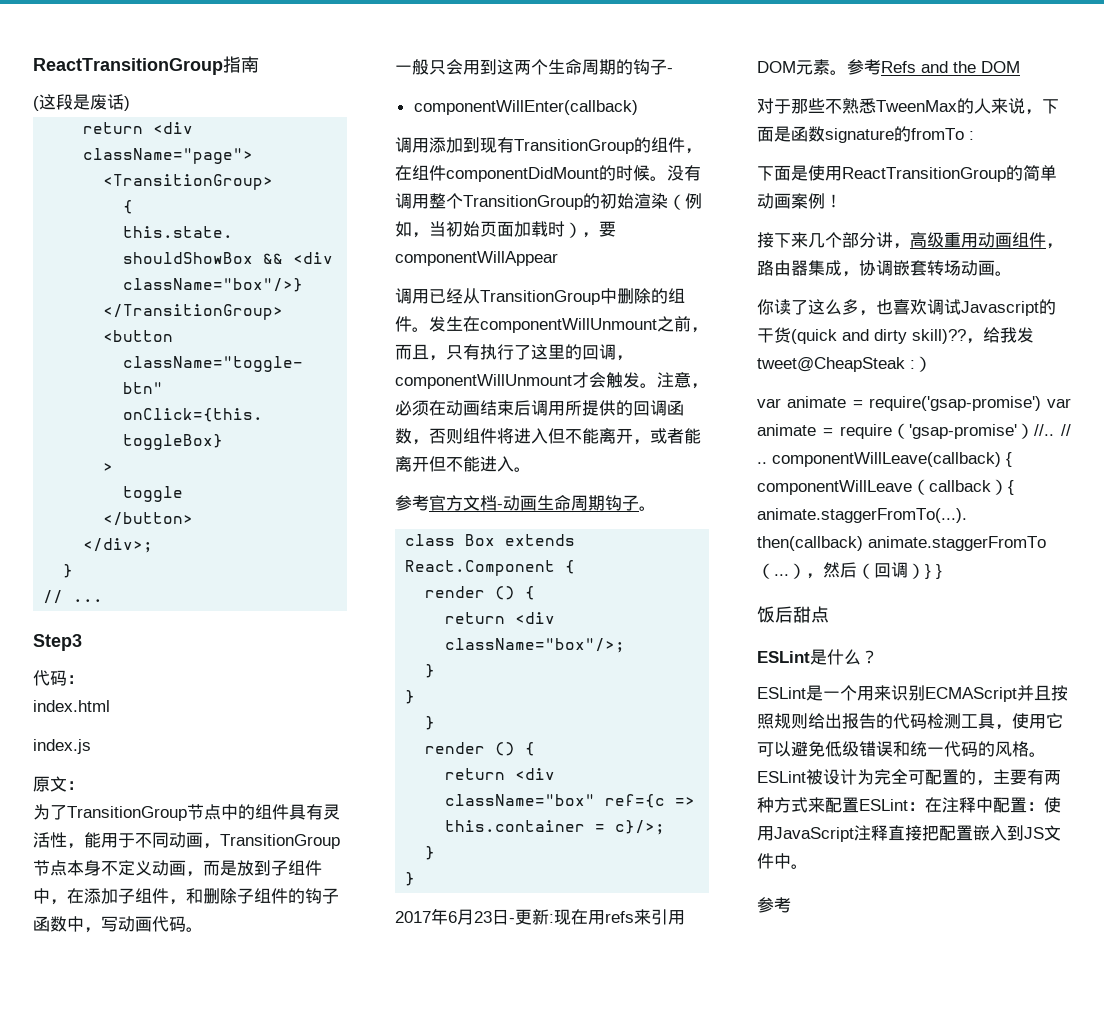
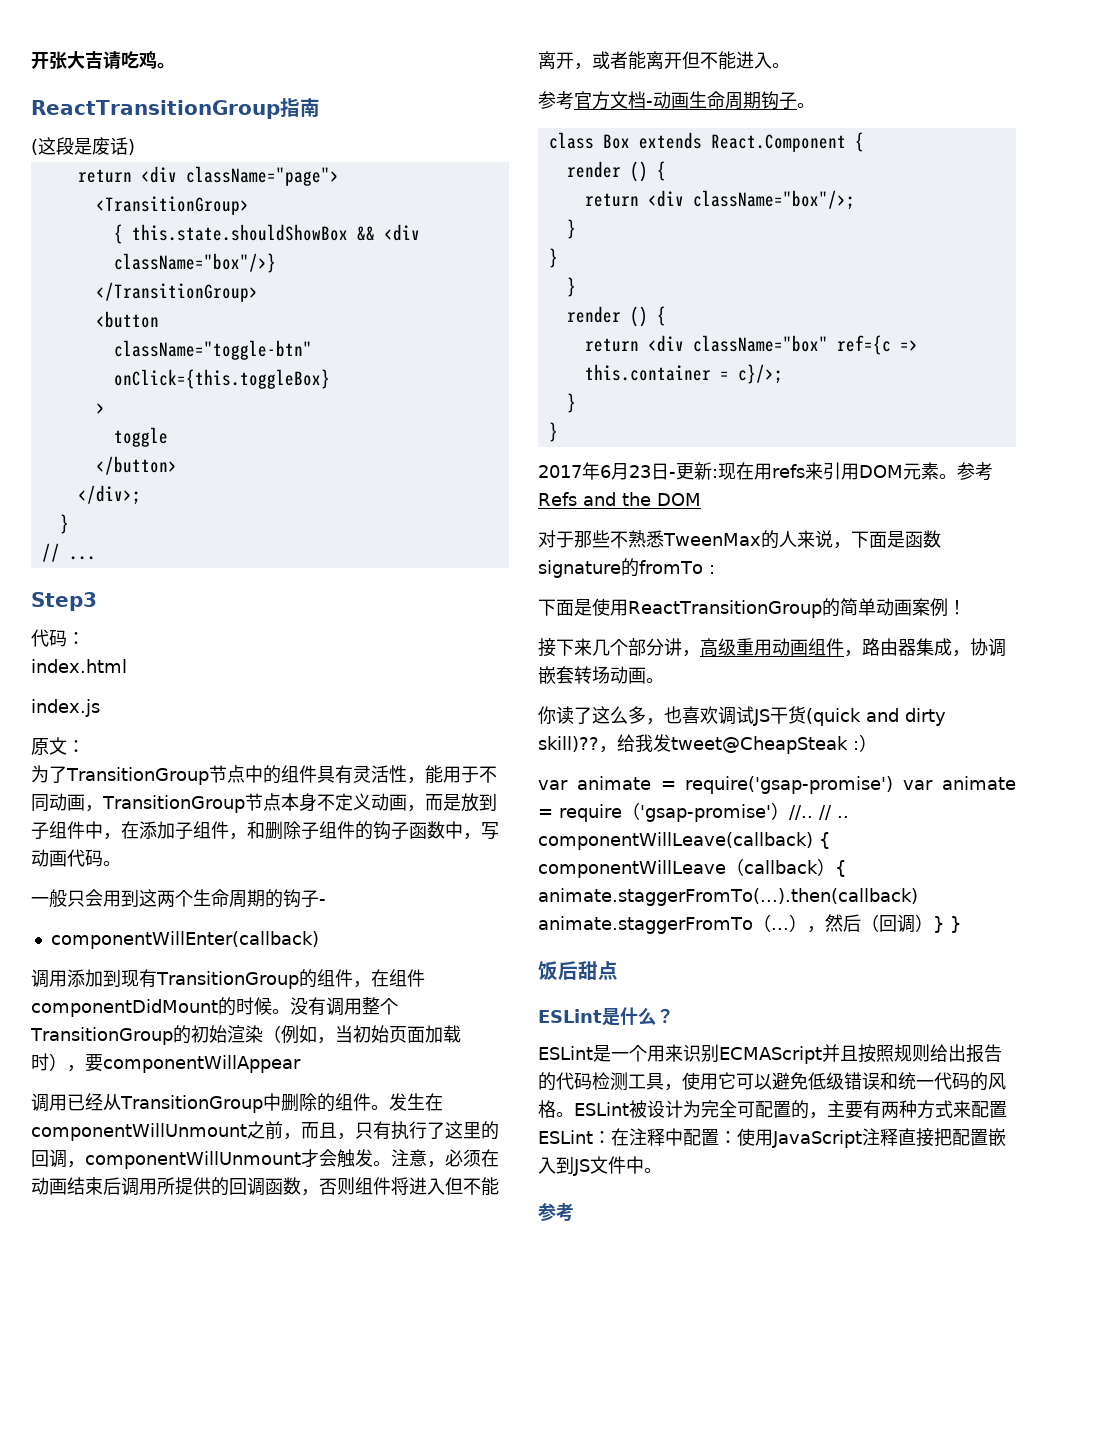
+ 开张大吉请吃鸡。
- 你读了这么多，也喜欢调试Javascript的干货(quick and dirty skill)??
+ 你读了这么多，也喜欢调试JS干货(quick and dirty skill)??

